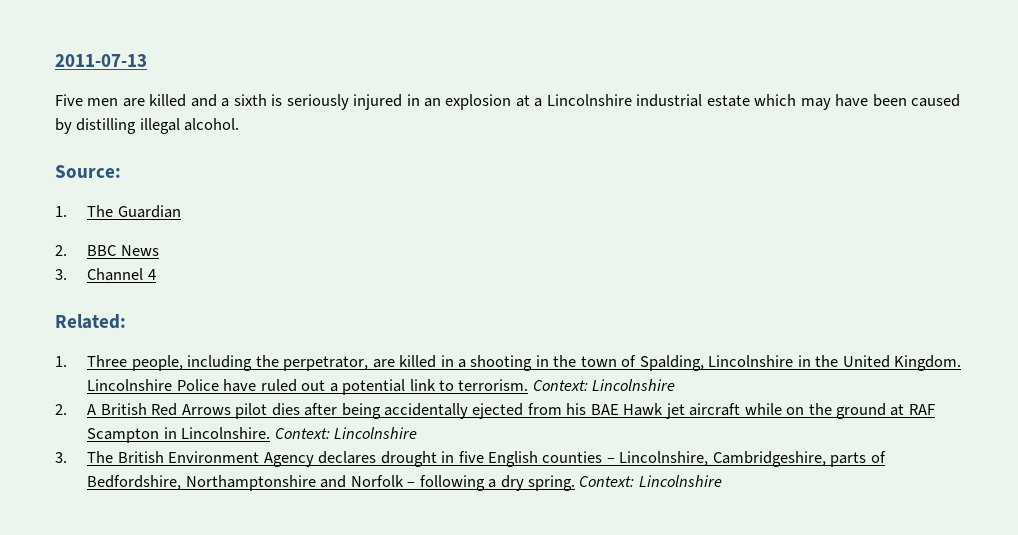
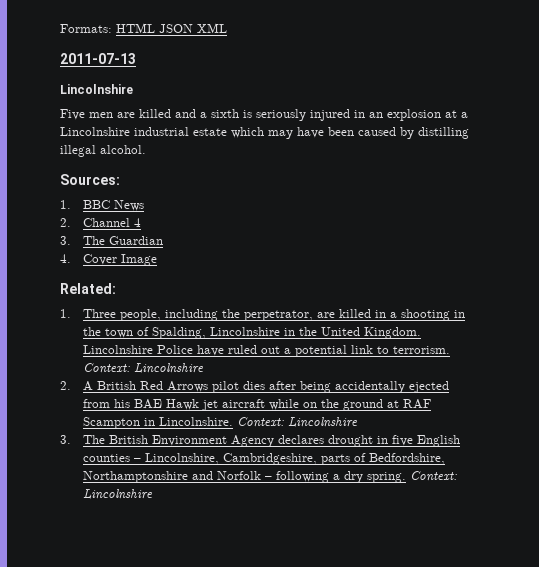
+ Formats: HTML JSON XML
  2011-07-13
+ Lincolnshire
- Source:
- 1. The Guardian
- 2. BBC News
+ Sources:
+ 1. BBC News
- 3. Channel 4
+ 2. Channel 4
+ 3. The Guardian
+ 4. Cover Image

